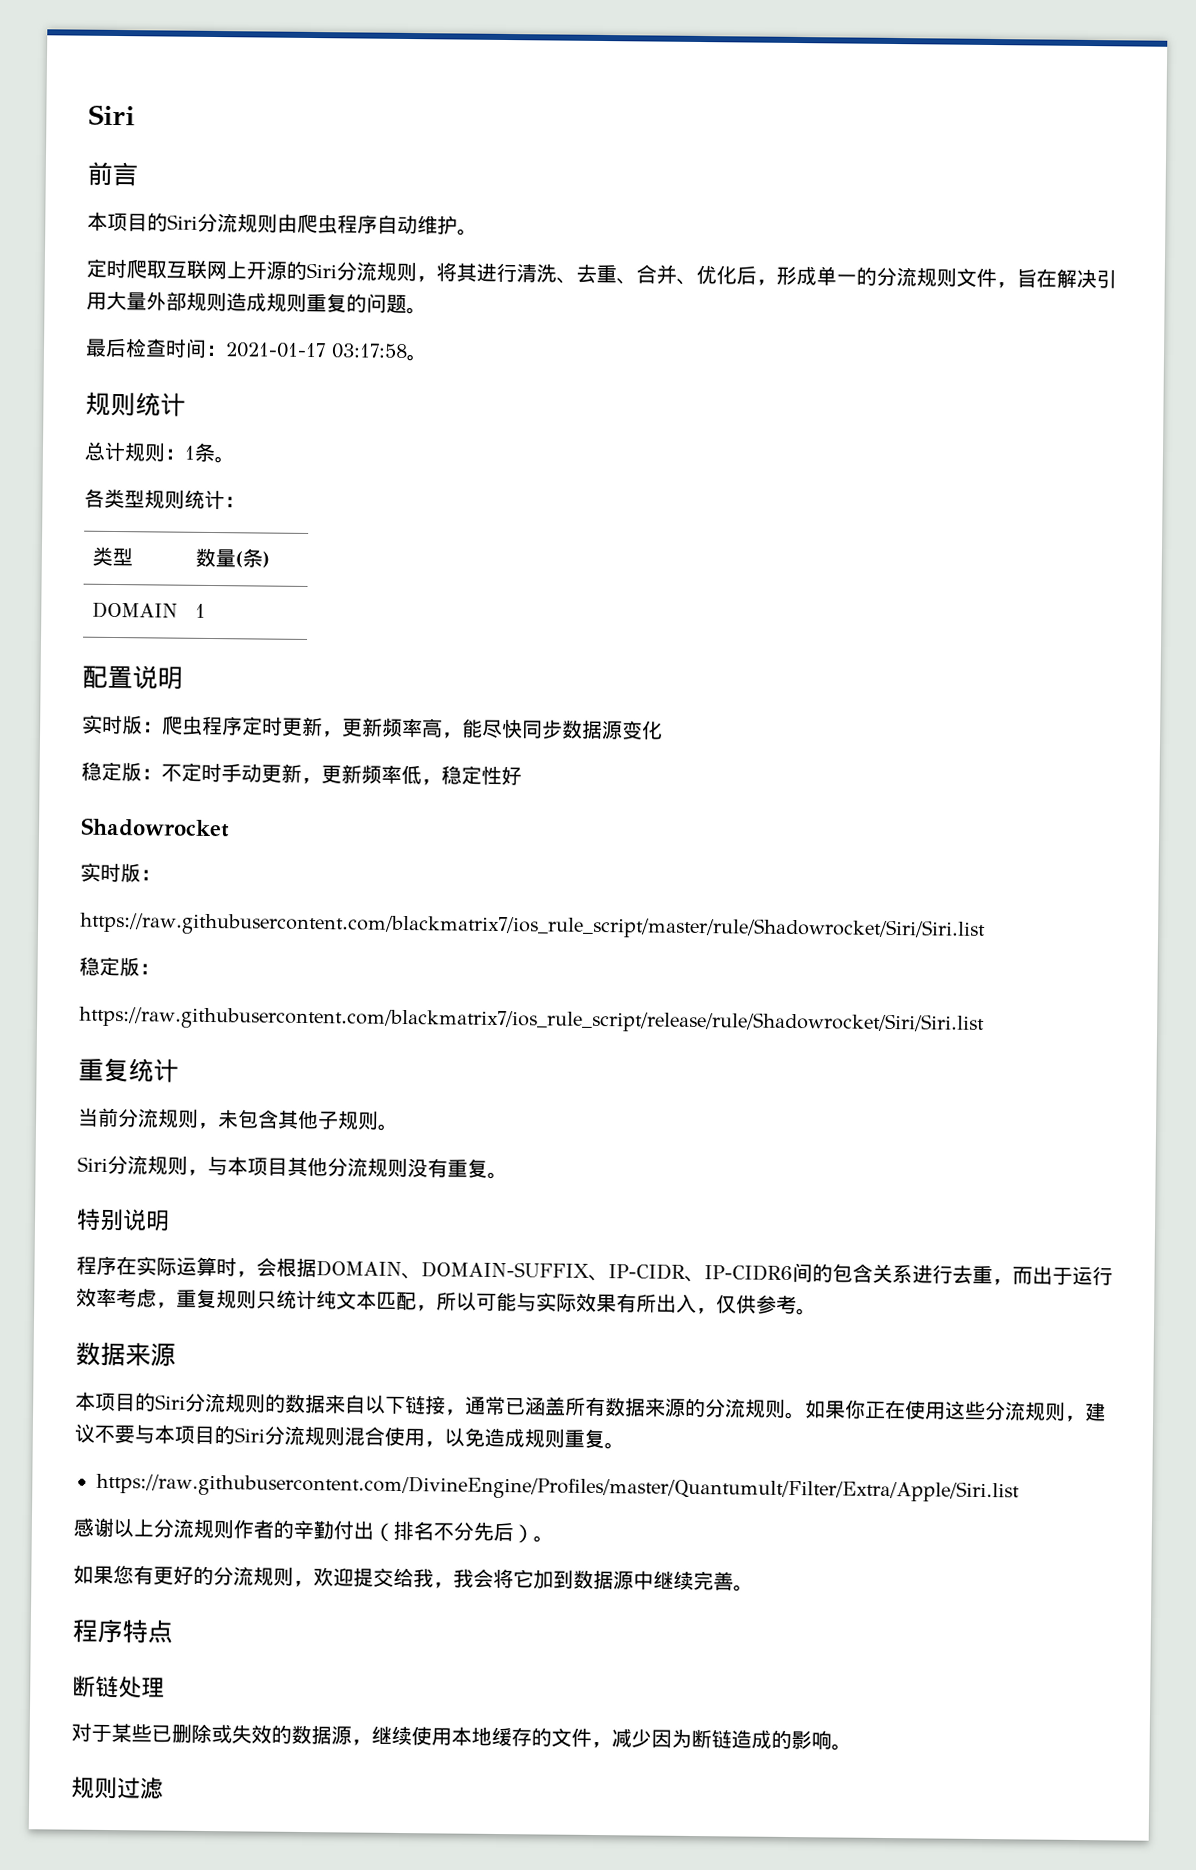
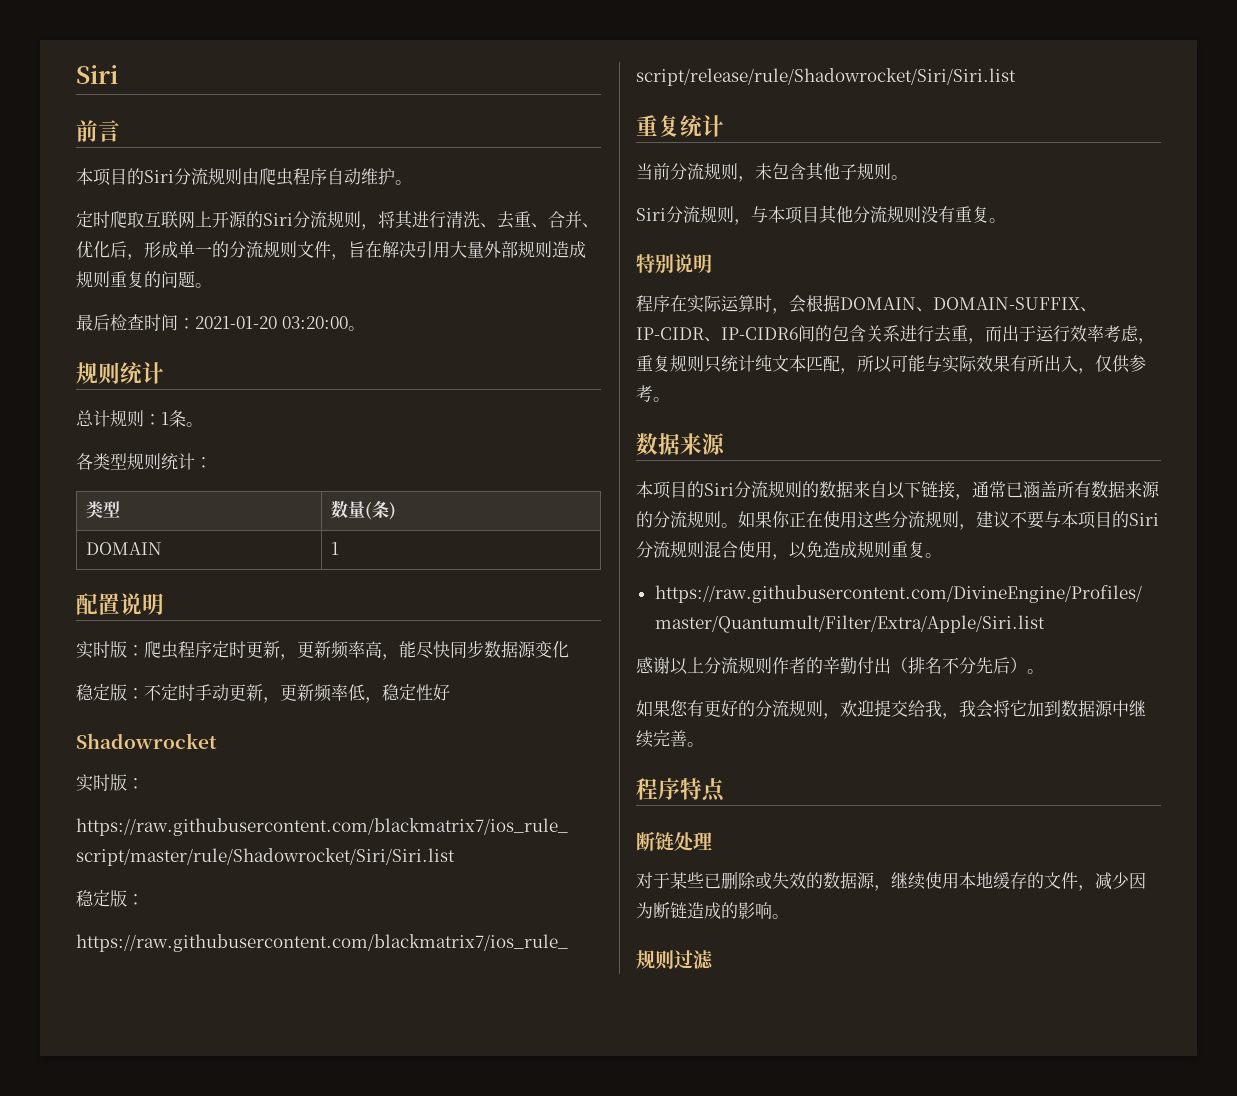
- 最后检查时间：2021-01-17 03:17:58。
+ 最后检查时间：2021-01-20 03:20:00。

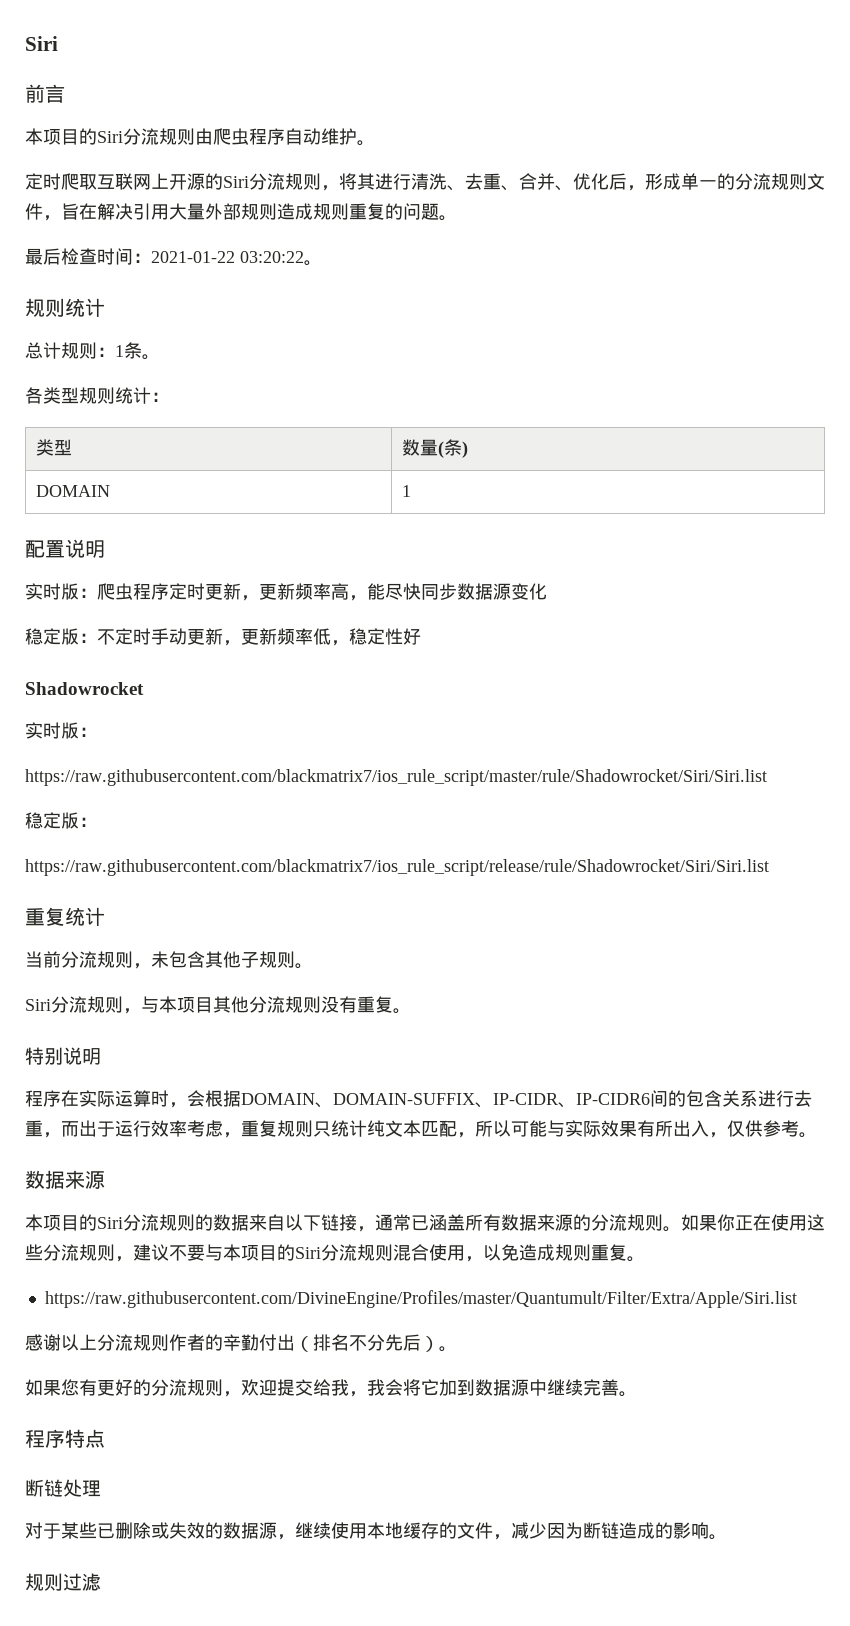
- 最后检查时间：2021-01-20 03:20:00。
+ 最后检查时间：2021-01-22 03:20:22。

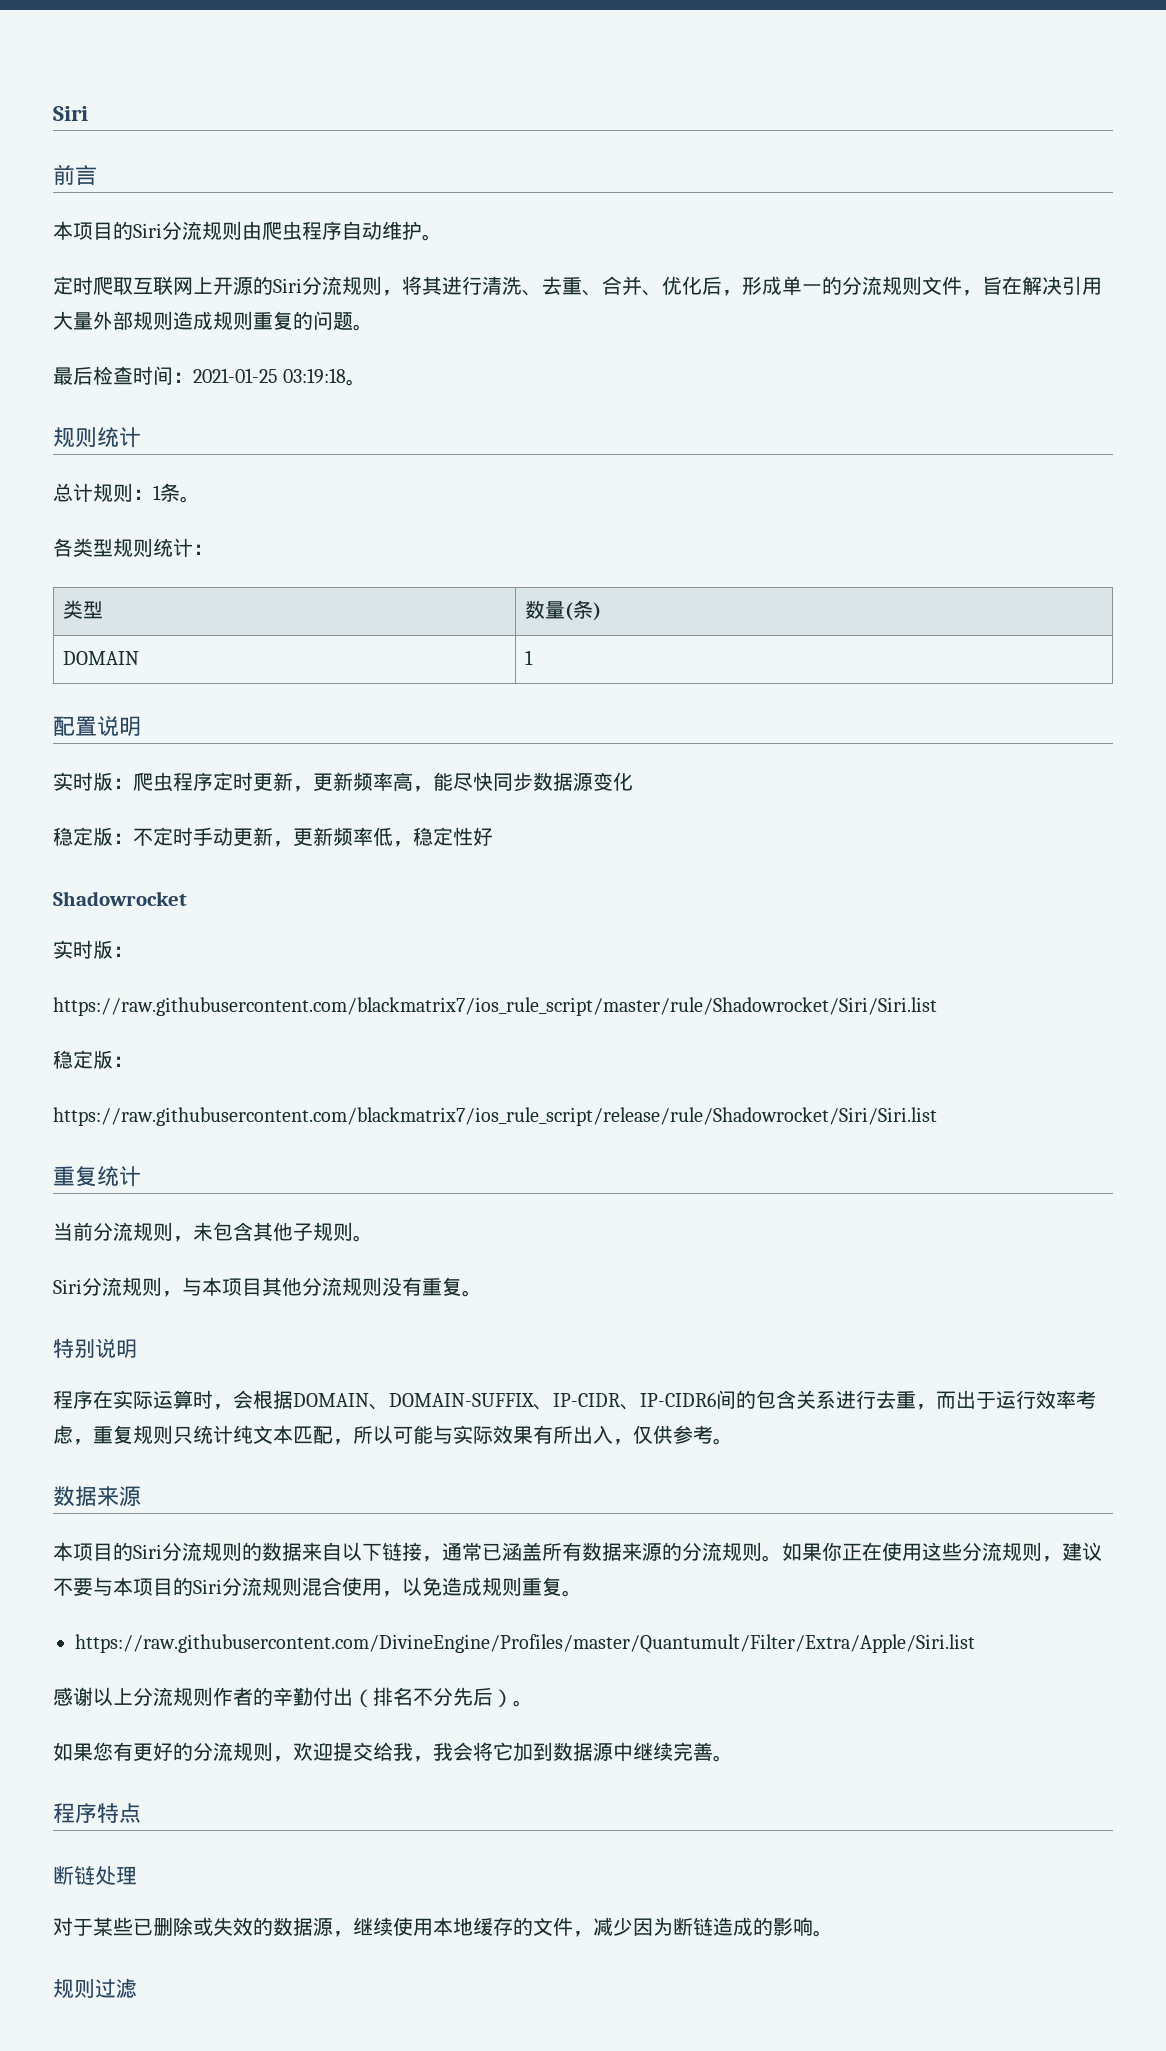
- 最后检查时间：2021-01-22 03:20:22。
+ 最后检查时间：2021-01-25 03:19:18。

